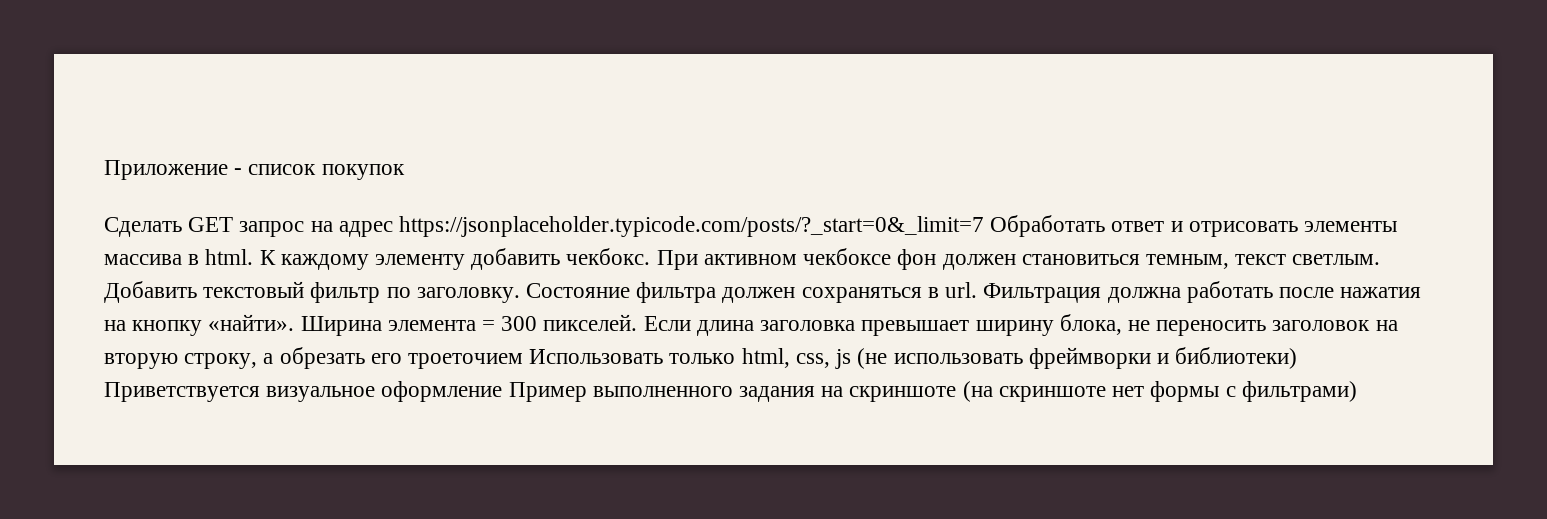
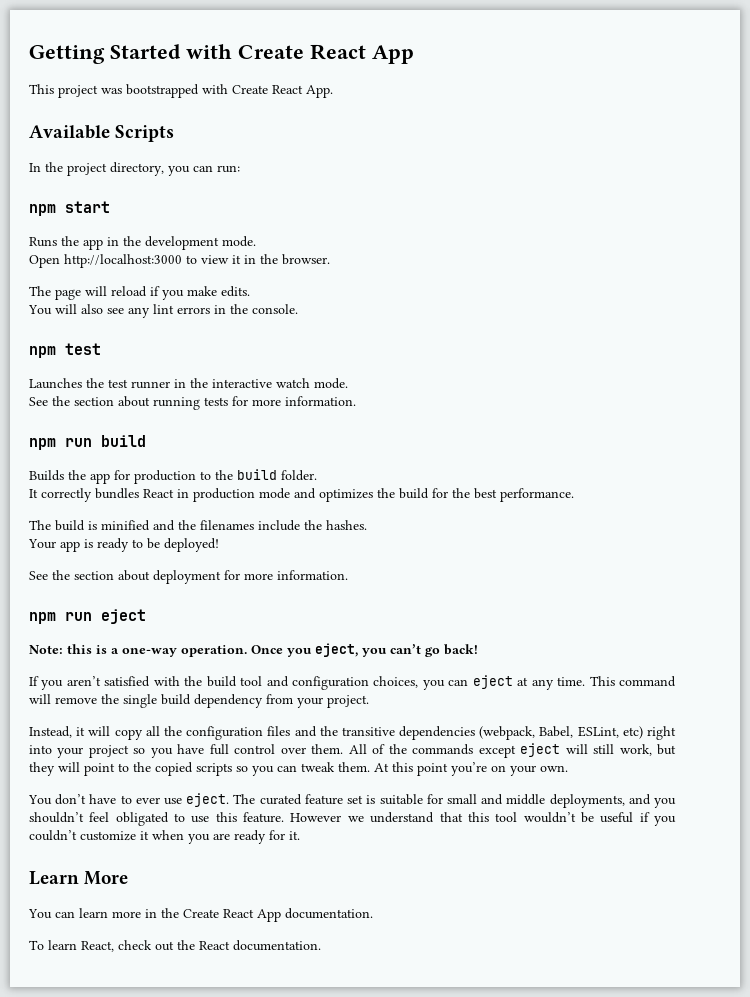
- Приложение - список покупок
- Сделать GET запрос на адрес https://jsonplaceholder.typicode.com/posts/?_start=0&_limit=7 Обработать ответ и отрисовать элементы массива в html. К каждому элементу добавить чекбокс. При активном чекбоксе фон должен становиться темным, текст светлым. Добавить текстовый фильтр по заголовку. Состояние фильтра должен сохраняться в url. Фильтрация должна работать после нажатия на кнопку «найти». Ширина элемента = 300 пикселей. Если длина заголовка превышает ширину блока, не переносить заголовок на вторую строку, а обрезать его троеточием Использовать только html, css, js (не использовать фреймворки и библиотеки) Приветствуется визуальное оформление Пример выполненного задания на скриншоте (на скриншоте нет формы с фильтрами)
+ Getting Started with Create React App
+ This project was bootstrapped with Create React App.
+ Available Scripts
+ In the project directory, you can run:
+ npm start
+ Runs the app in the development mode.
+ Open http://localhost:3000 to view it in the browser.
+ The page will reload if you make edits.
+ You will also see any lint errors in the console.
+ npm test
+ Launches the test runner in the interactive watch mode.
+ See the section about running tests for more information.
+ npm run build
+ Builds the app for production to the build folder.
+ It correctly bundles React in production mode and optimizes the build for the best performance.
+ The build is minified and the filenames include the hashes.
+ Your app is ready to be deployed!
+ See the section about deployment for more information.
+ npm run eject
+ Note: this is a one-way operation. Once you eject, you can’t go back!
+ If you aren’t satisfied with the build tool and configuration choices, you can eject at any time. This command will remove the single build dependency from your project.
+ Instead, it will copy all the configuration files and the transitive dependencies (webpack, Babel, ESLint, etc) right into your project so you have full control over them. All of the commands except eject will still work, but they will point to the copied scripts so you can tweak them. At this point you’re on your own.
+ You don’t have to ever use eject. The curated feature set is suitable for small and middle deployments, and you shouldn’t feel obligated to use this feature. However we understand that this tool wouldn’t be useful if you couldn’t customize it when you are ready for it.
+ Learn More
+ You can learn more in the Create React App documentation.
+ To learn React, check out the React documentation.

